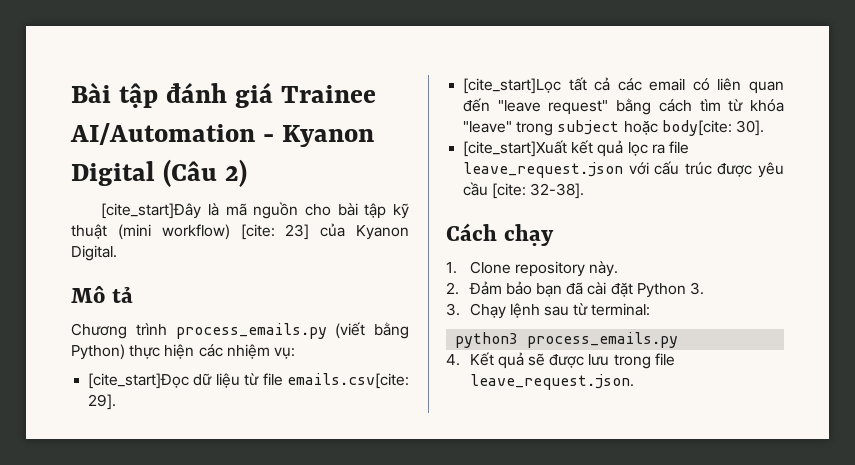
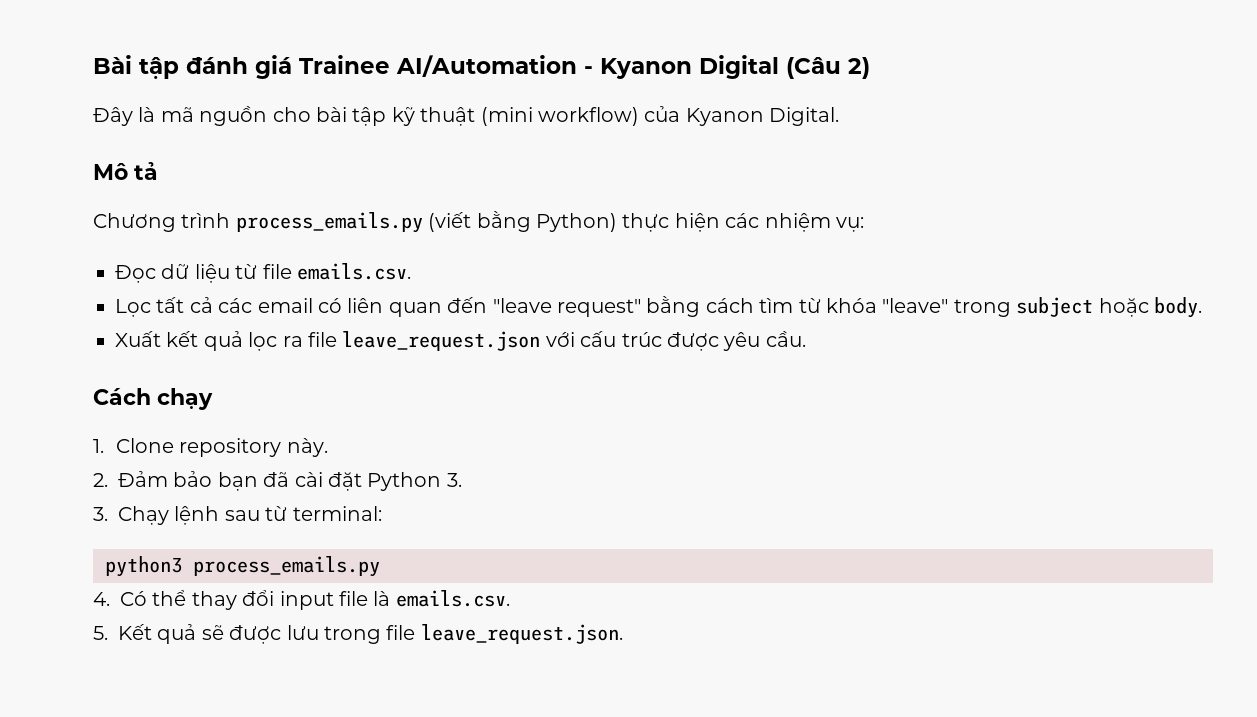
- [cite_start]Đây là mã nguồn cho bài tập kỹ thuật (mini workflow) [cite: 23] của Kyanon Digital.
+ Đây là mã nguồn cho bài tập kỹ thuật (mini workflow) của Kyanon Digital.
- [cite_start]Đọc dữ liệu từ file emails.csv[cite: 29].
- [cite_start]Lọc tất cả các email có liên quan đến "leave request" bằng cách tìm từ khóa "leave" trong subject hoặc body[cite: 30].
- [cite_start]Xuất kết quả lọc ra file leave_request.json với cấu trúc được yêu cầu [cite: 32-38].
+ Đọc dữ liệu từ file emails.csv.
+ Lọc tất cả các email có liên quan đến "leave request" bằng cách tìm từ khóa "leave" trong subject hoặc body.
+ Xuất kết quả lọc ra file leave_request.json với cấu trúc được yêu cầu.
- 4. Kết quả sẽ được lưu trong file leave_request.json.
+ 4. Có thể thay đổi input file là emails.csv.
+ 5. Kết quả sẽ được lưu trong file leave_request.json.

